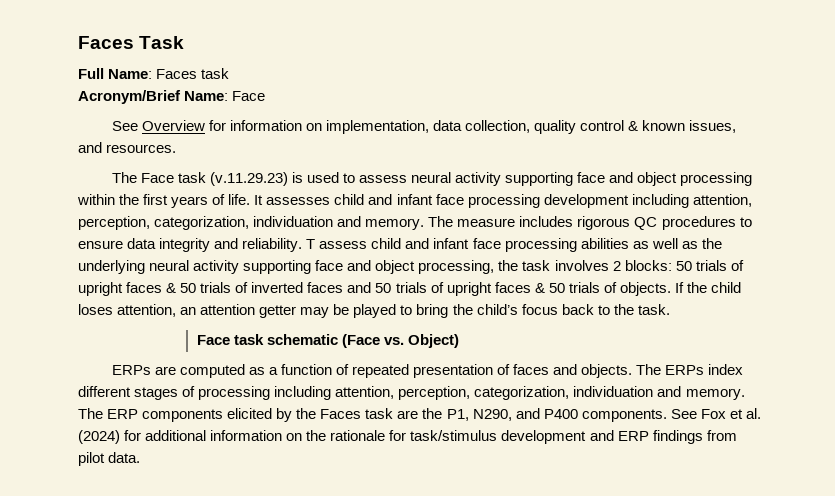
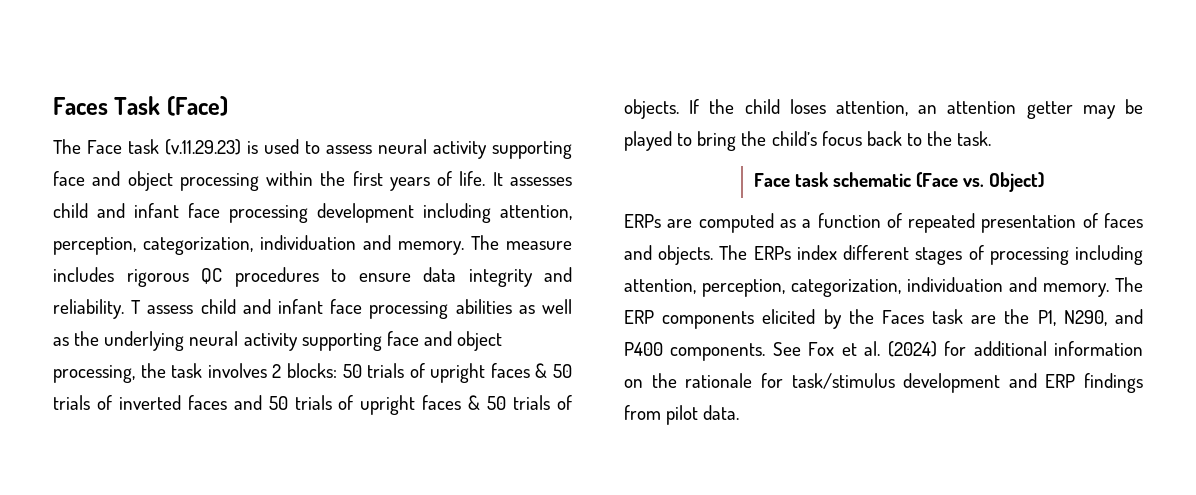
- Faces Task
- Full Name: Faces task
- Acronym/Brief Name: Face
- See Overview for information on implementation, data collection, quality control & known issues, and resources.
+ Faces Task (Face)

